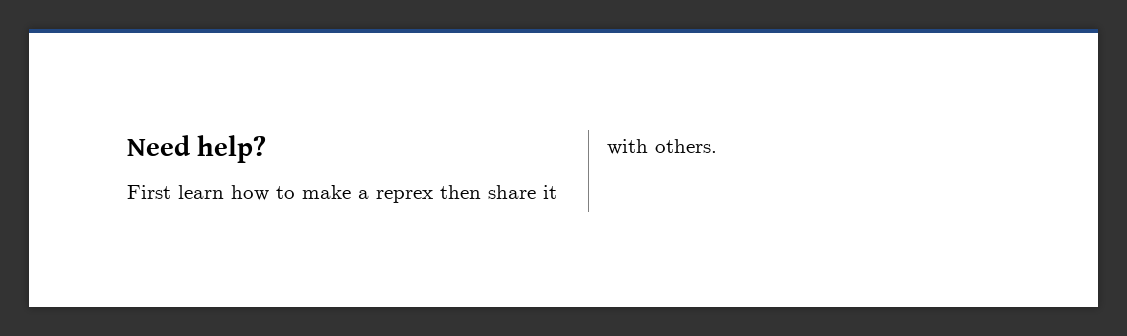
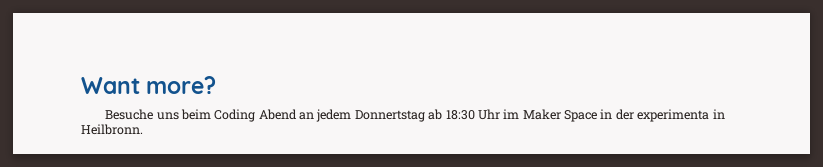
- Need help?
- First learn how to make a reprex then share it with others.
+ Want more?
+ Besuche uns beim Coding Abend an jedem Donnertstag ab 18:30 Uhr im Maker Space in der experimenta in Heilbronn.

